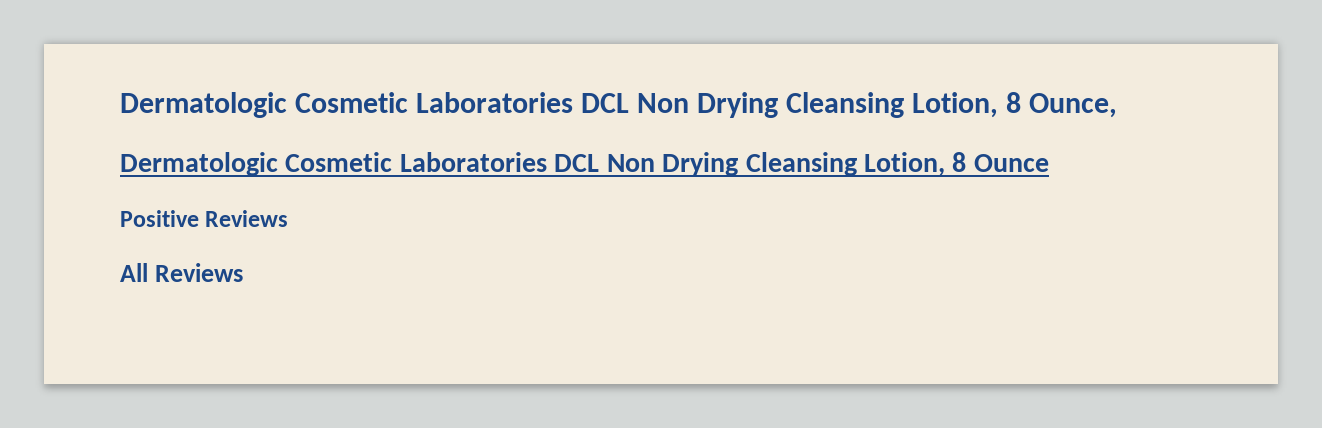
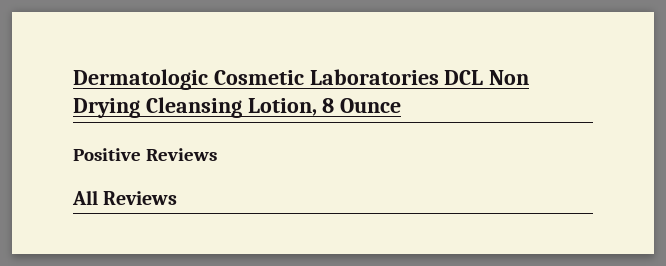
- Dermatologic Cosmetic Laboratories DCL Non Drying Cleansing Lotion, 8 Ounce,

